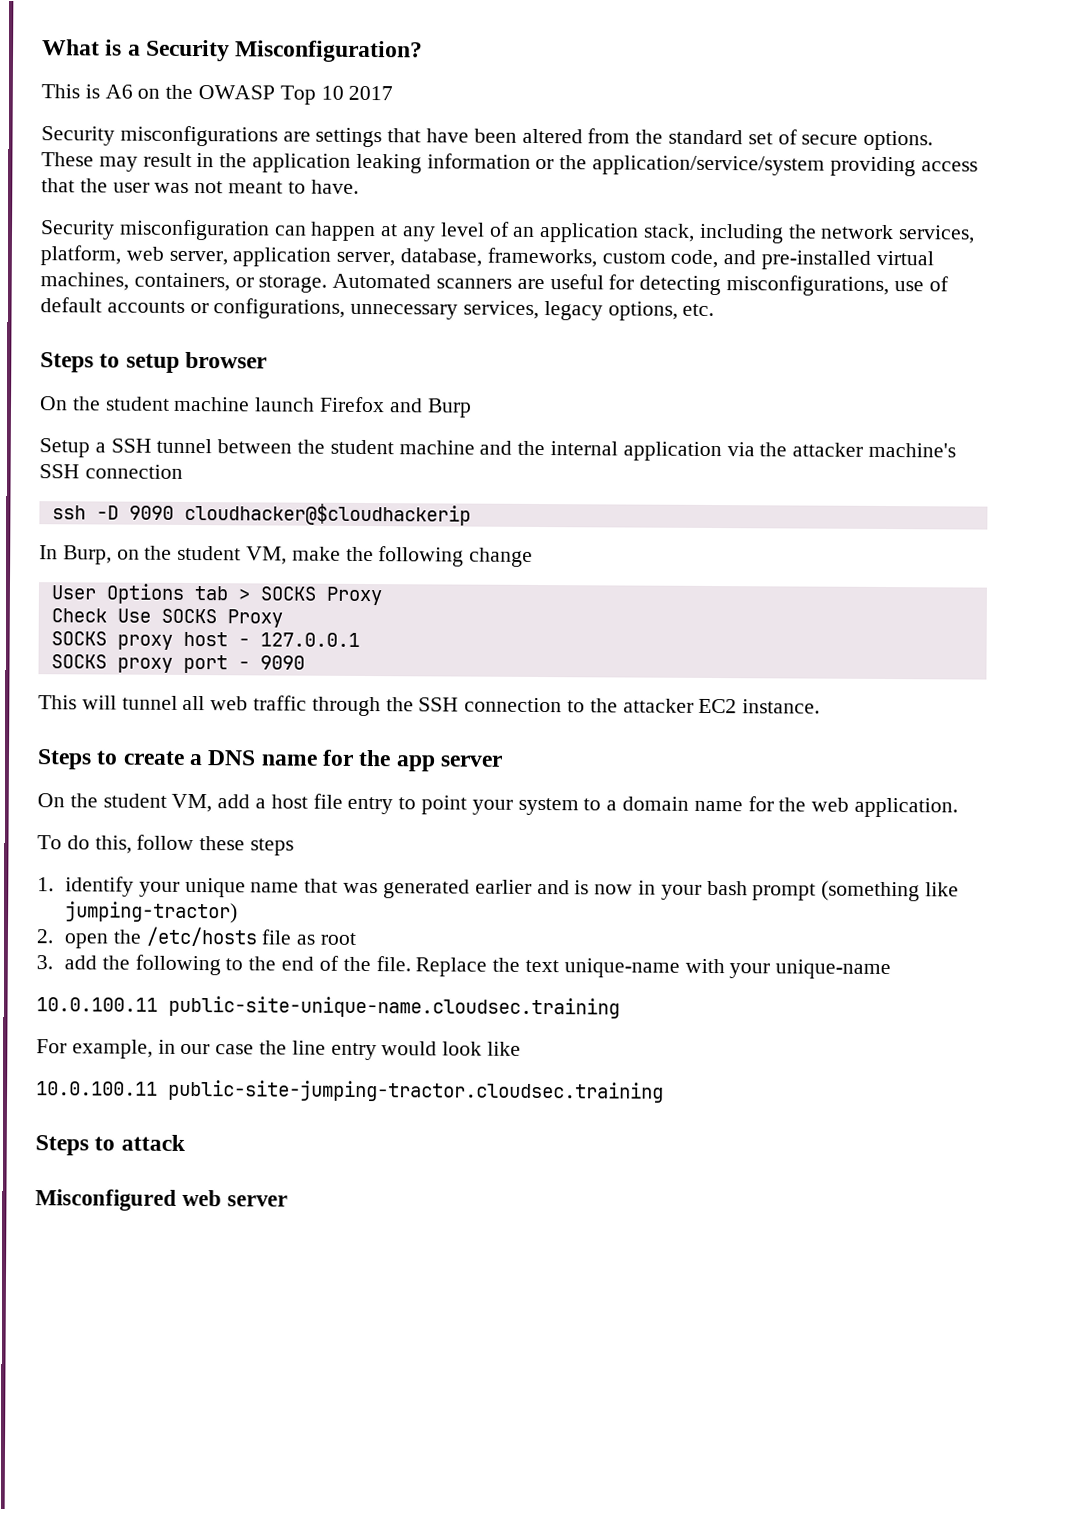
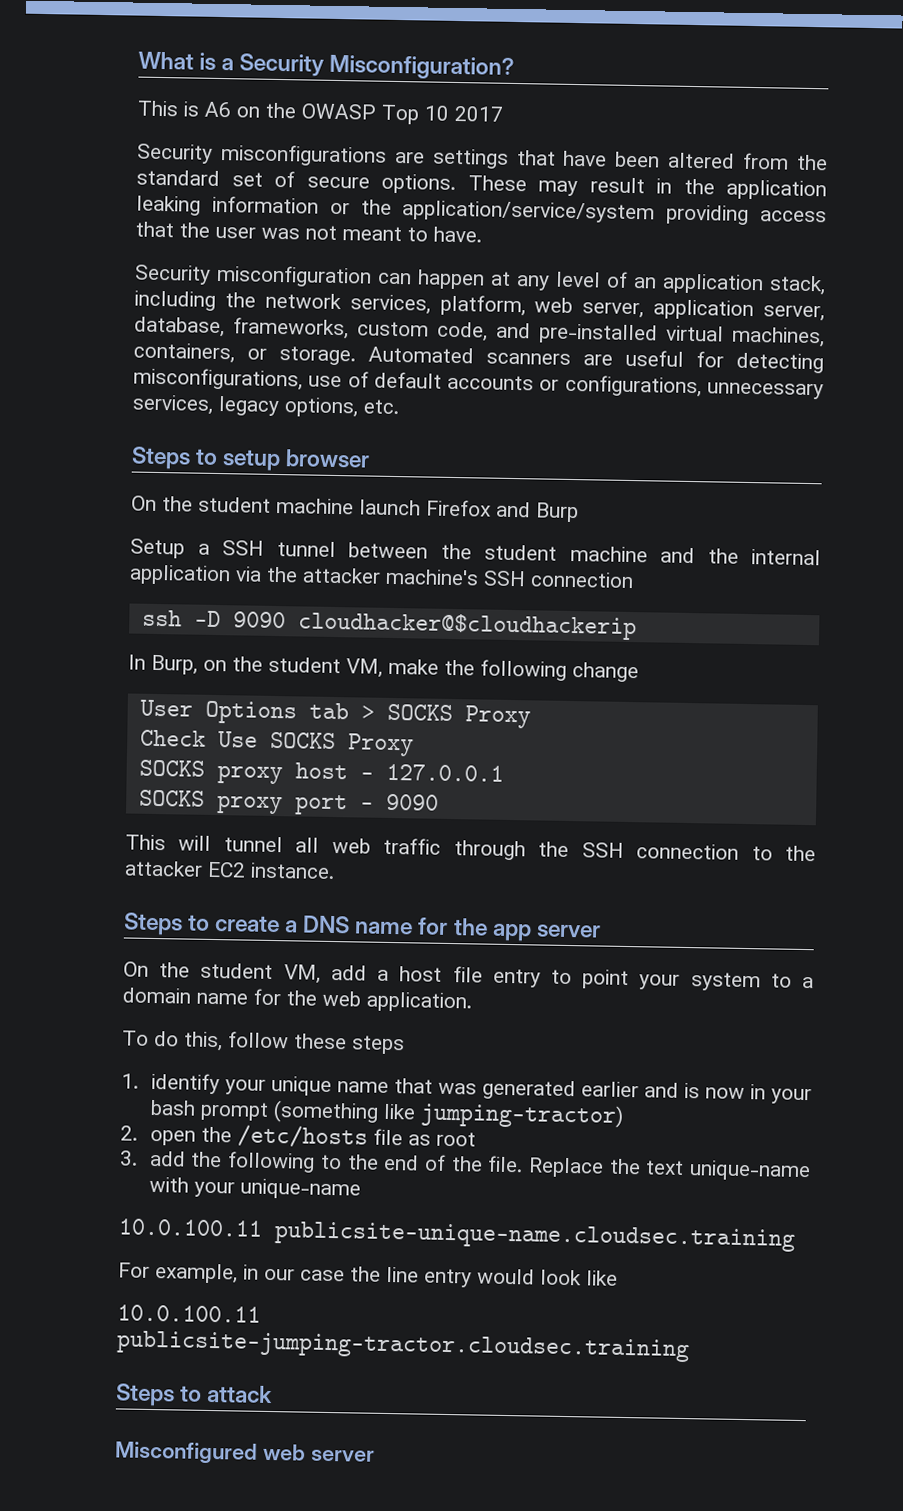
- 10.0.100.11 public-site-unique-name.cloudsec.training
+ 10.0.100.11 publicsite-unique-name.cloudsec.training
- 10.0.100.11 public-site-jumping-tractor.cloudsec.training
+ 10.0.100.11 publicsite-jumping-tractor.cloudsec.training

